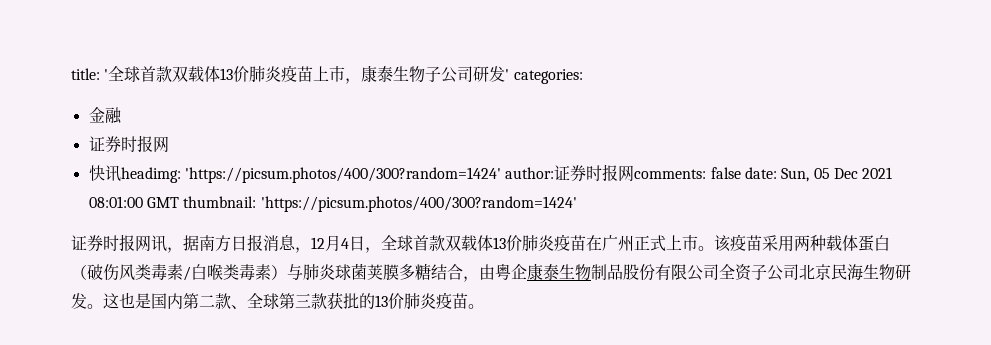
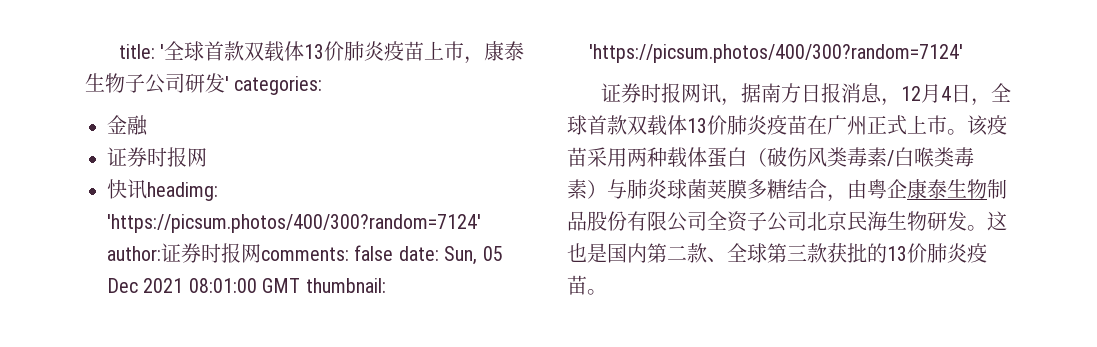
- 快讯headimg: 'https://picsum.photos/400/300?random=1424' author:证券时报网comments: false date: Sun, 05 Dec 2021 08:01:00 GMT thumbnail: 'https://picsum.photos/400/300?random=1424'
+ 快讯headimg: 'https://picsum.photos/400/300?random=7124' author:证券时报网comments: false date: Sun, 05 Dec 2021 08:01:00 GMT thumbnail: 'https://picsum.photos/400/300?random=7124'

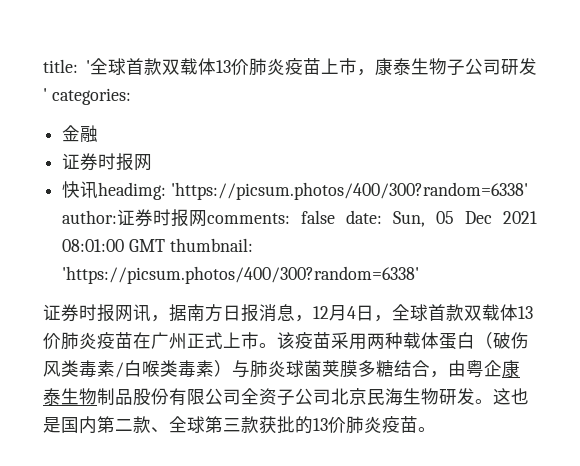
- 快讯headimg: 'https://picsum.photos/400/300?random=7124' author:证券时报网comments: false date: Sun, 05 Dec 2021 08:01:00 GMT thumbnail: 'https://picsum.photos/400/300?random=7124'
+ 快讯headimg: 'https://picsum.photos/400/300?random=6338' author:证券时报网comments: false date: Sun, 05 Dec 2021 08:01:00 GMT thumbnail: 'https://picsum.photos/400/300?random=6338'

